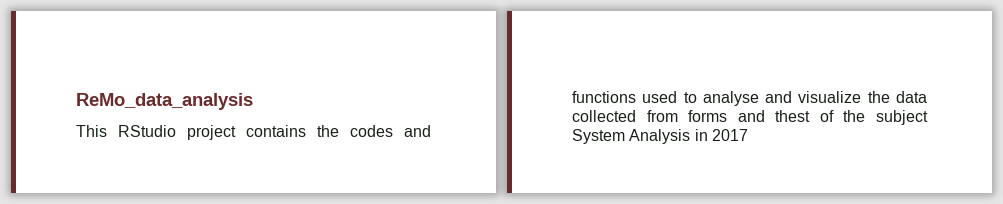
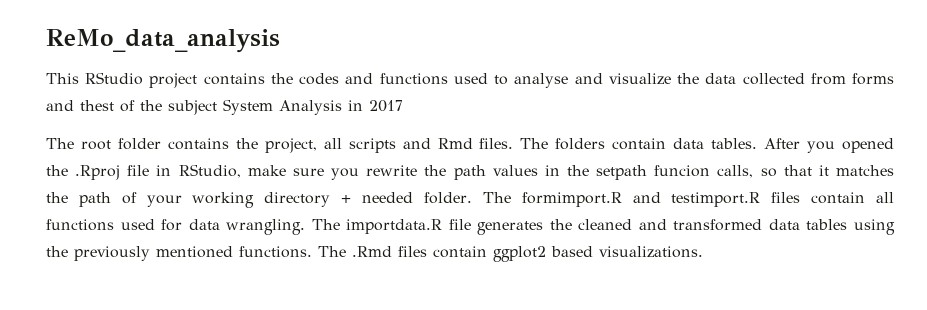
+ The root folder contains the project, all scripts and Rmd files. The folders contain data tables. After you opened the .Rproj file in RStudio, make sure you rewrite the path values in the setpath funcion calls, so that it matches the path of your working directory + needed folder. The formimport.R and testimport.R files contain all functions used for data wrangling. The importdata.R file generates the cleaned and transformed data tables using the previously mentioned functions. The .Rmd files contain ggplot2 based visualizations.

